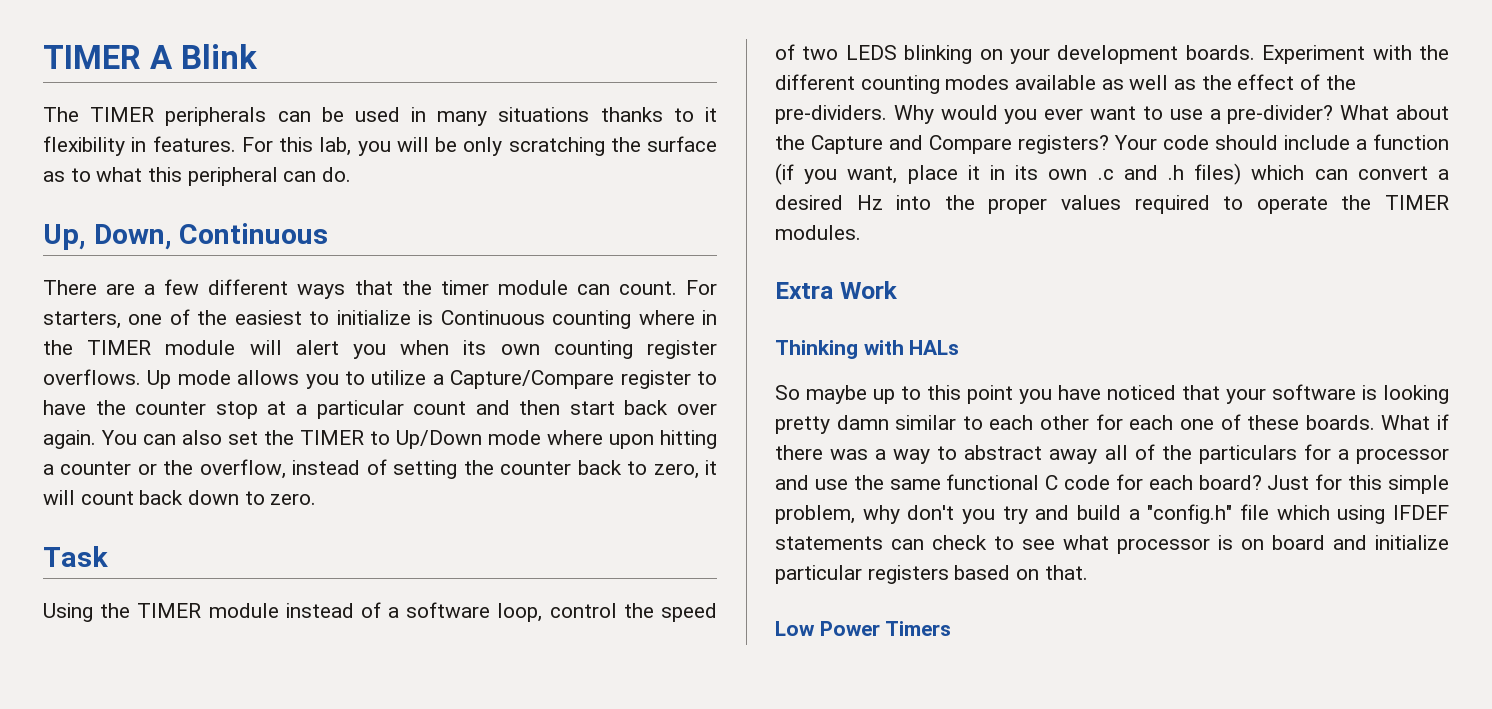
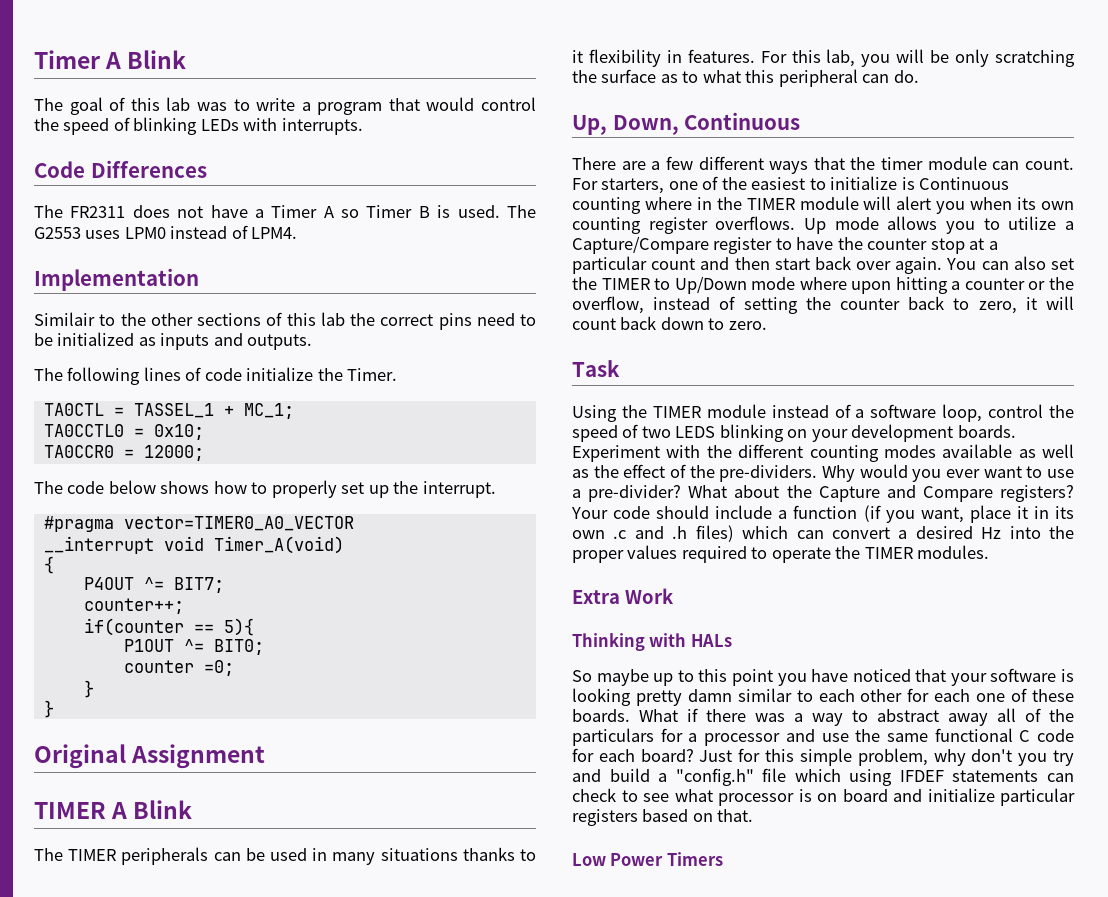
+ Timer A Blink
+ The goal of this lab was to write a program that would control the speed of blinking LEDs with interrupts.
+ Code Differences
+ The FR2311 does not have a Timer A so Timer B is used. The G2553 uses LPM0 instead of LPM4.
+ Implementation
+ Similair to the other sections of this lab the correct pins need to be initialized as inputs and outputs.
+ The following lines of code initialize the Timer.
+ TA0CTL = TASSEL_1 + MC_1;
+ TA0CCTL0 = 0x10;
+ TA0CCR0 = 12000;
+ The code below shows how to properly set up the interrupt.
+ #pragma vector=TIMER0_A0_VECTOR
+ __interrupt void Timer_A(void)
+ {
+ P4OUT ^= BIT7;
+ counter++;
+ if(counter == 5){
+ P1OUT ^= BIT0;
+ counter =0;
+ }
+ }
+ Original Assignment

